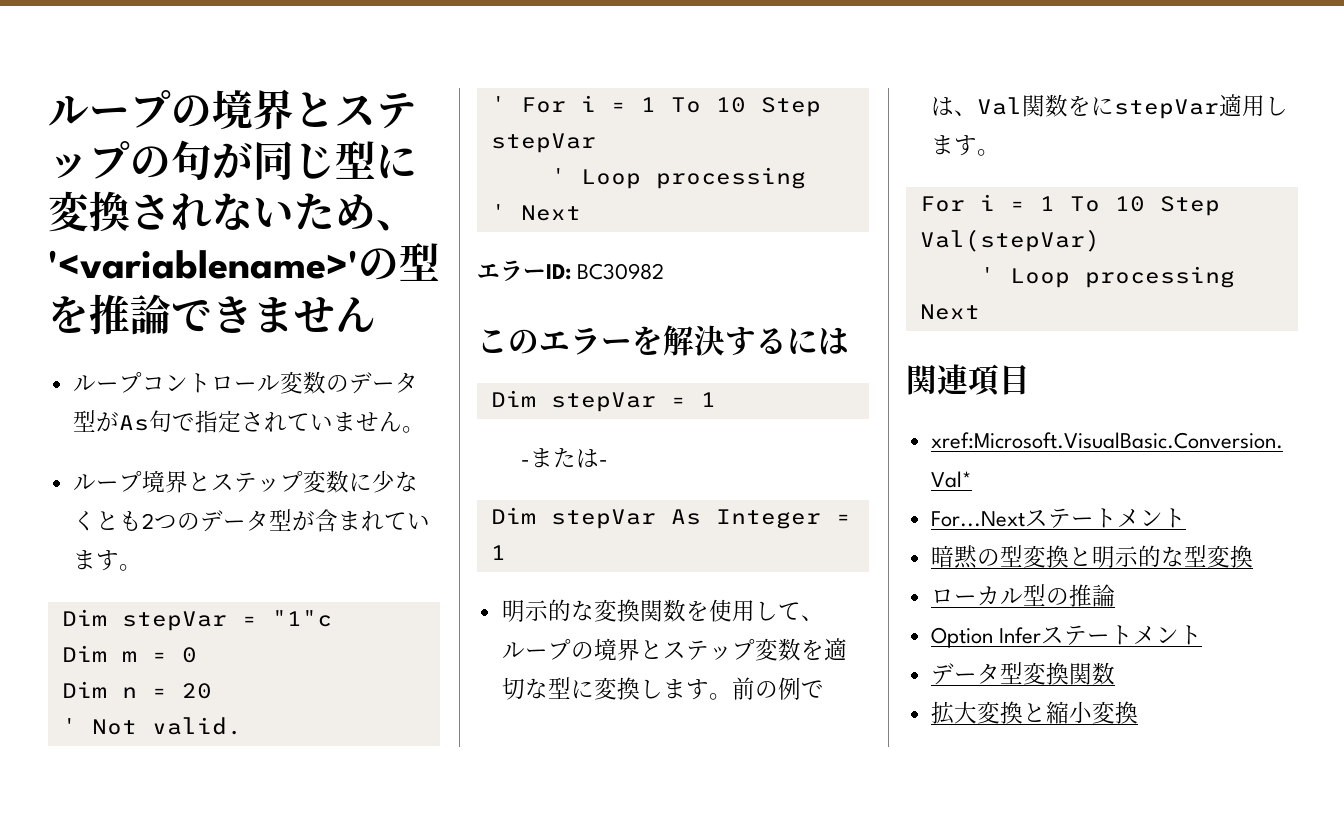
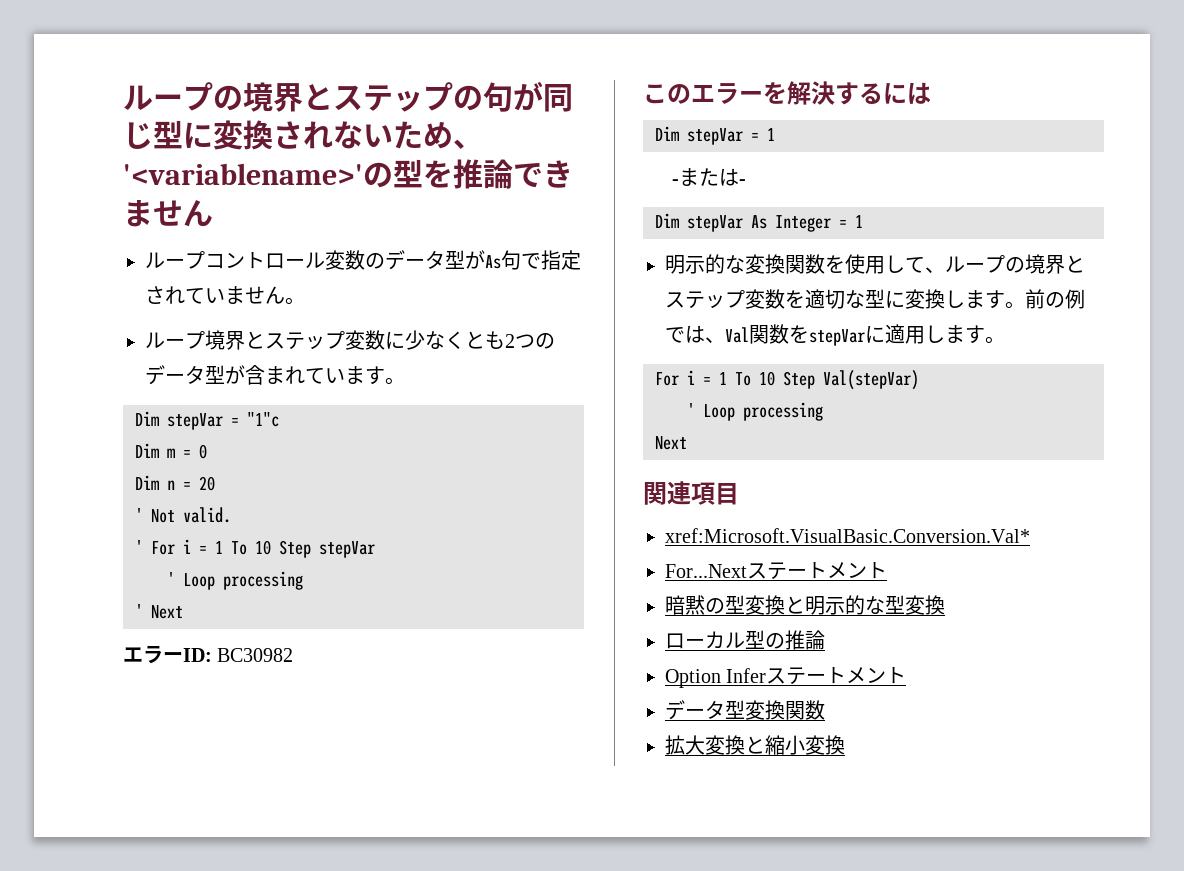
- 前の例では、Val関数をにstepVar適用します。
+ 前の例では、Val関数をstepVarに適用します。

